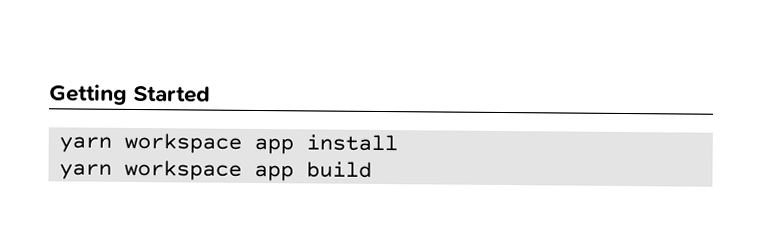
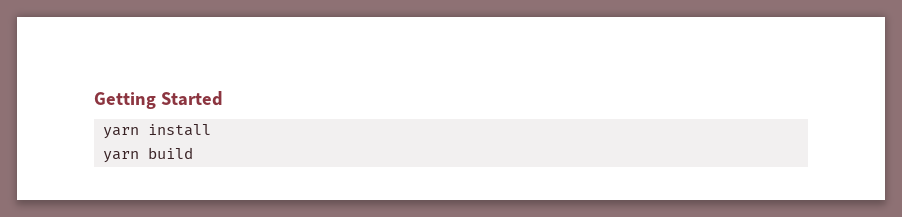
- yarn workspace app install
+ yarn install
- yarn workspace app build
+ yarn build

